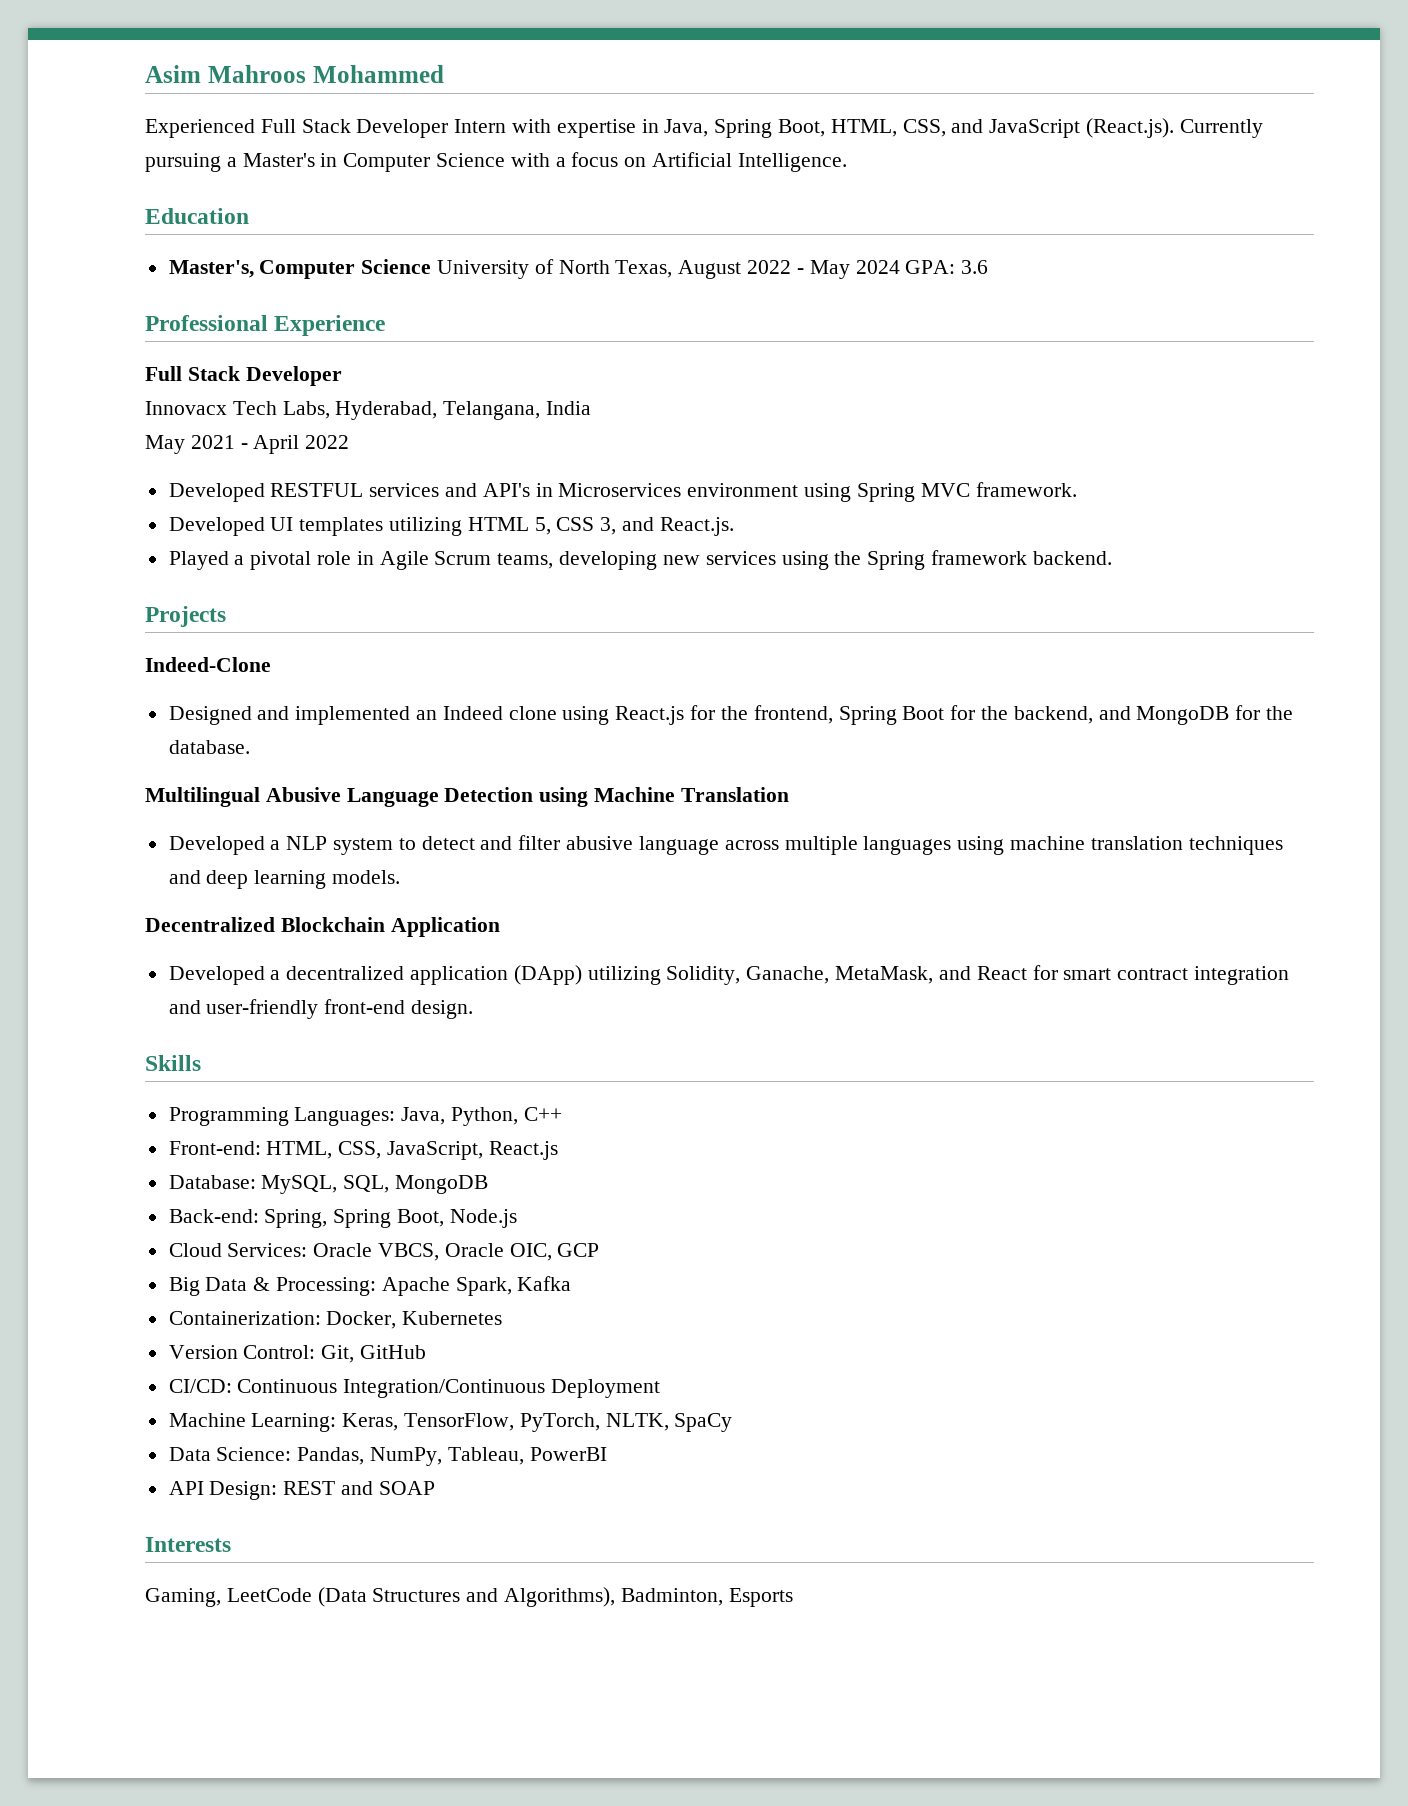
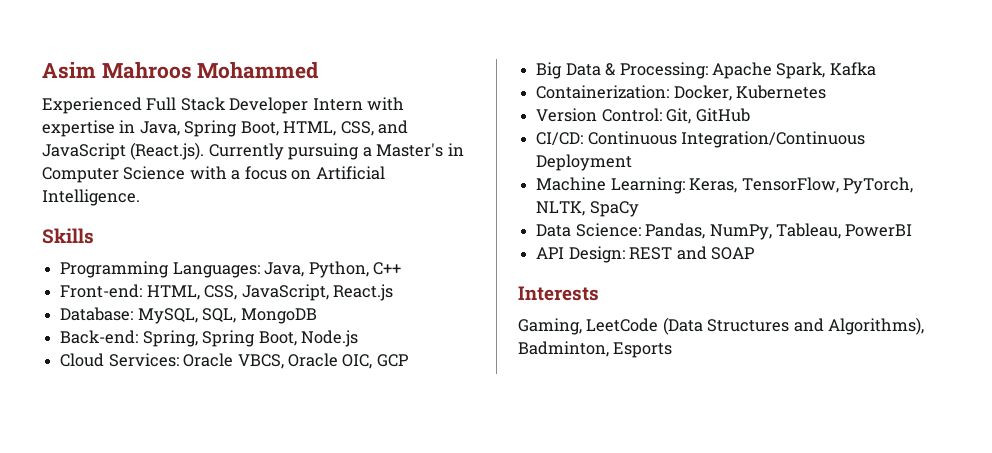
- Education
- Master's, Computer Science University of North Texas, August 2022 - May 2024 GPA: 3.6
- Professional Experience
- Full Stack Developer
- Innovacx Tech Labs, Hyderabad, Telangana, India
- May 2021 - April 2022
- Developed RESTFUL services and API's in Microservices environment using Spring MVC framework.
- Developed UI templates utilizing HTML 5, CSS 3, and React.js.
- Played a pivotal role in Agile Scrum teams, developing new services using the Spring framework backend.
- Projects
- Indeed-Clone
- Designed and implemented an Indeed clone using React.js for the frontend, Spring Boot for the backend, and MongoDB for the database.
- Multilingual Abusive Language Detection using Machine Translation
- Developed a NLP system to detect and filter abusive language across multiple languages using machine translation techniques and deep learning models.
- Decentralized Blockchain Application
- Developed a decentralized application (DApp) utilizing Solidity, Ganache, MetaMask, and React for smart contract integration and user-friendly front-end design.

